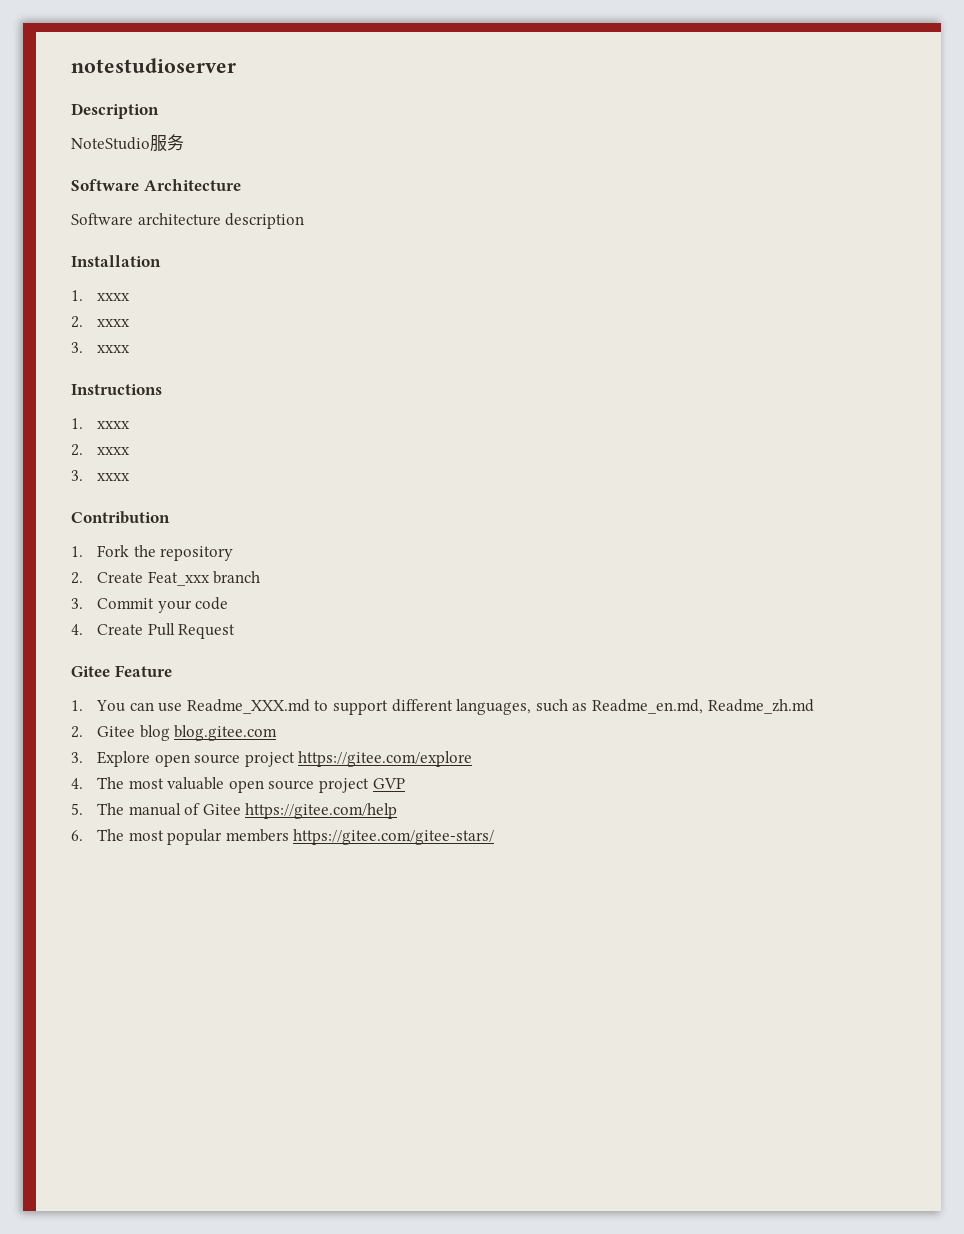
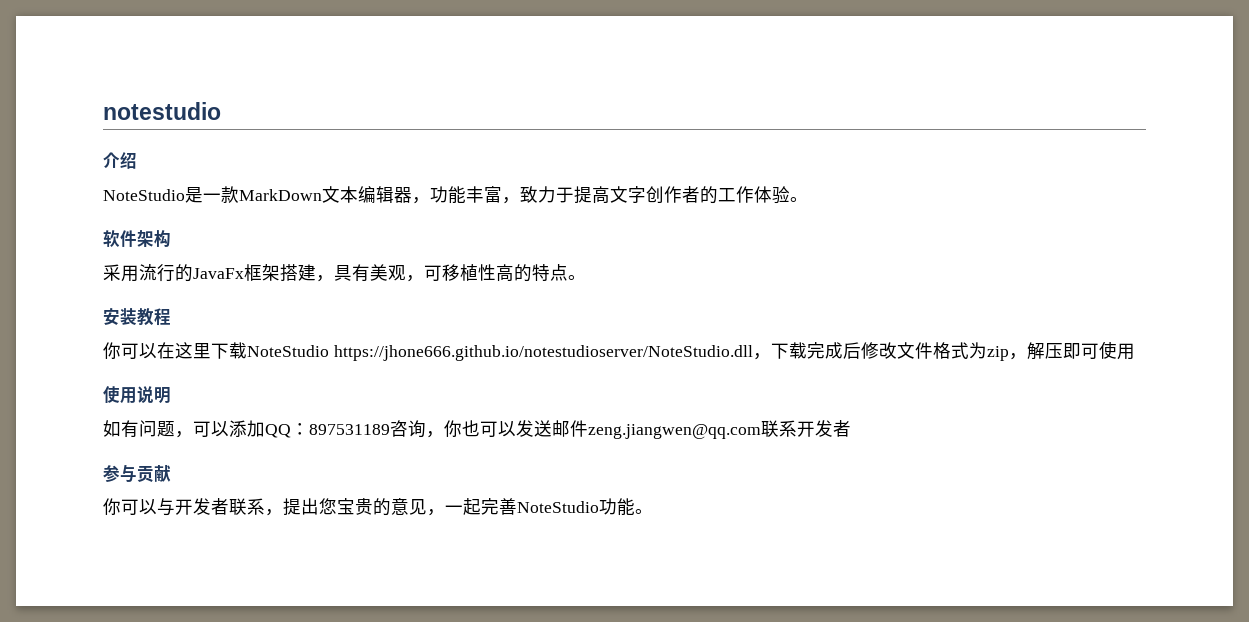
- notestudioserver
- Description
- NoteStudio服务
- Software Architecture
- Software architecture description
- Installation
- 1. xxxx
- 2. xxxx
- 3. xxxx
- Instructions
- 1. xxxx
- 2. xxxx
- 3. xxxx
- Contribution
- 1. Fork the repository
- 2. Create Feat_xxx branch
- 3. Commit your code
- 4. Create Pull Request
- Gitee Feature
- 1. You can use Readme_XXX.md to support different languages, such as Readme_en.md, Readme_zh.md
- 2. Gitee blog blog.gitee.com
- 3. Explore open source project https://gitee.com/explore
- 4. The most valuable open source project GVP
- 5. The manual of Gitee https://gitee.com/help
- 6. The most popular members https://gitee.com/gitee-stars/
+ notestudio
+ 介绍
+ NoteStudio是一款MarkDown文本编辑器，功能丰富，致力于提高文字创作者的工作体验。
+ 软件架构
+ 采用流行的JavaFx框架搭建，具有美观，可移植性高的特点。
+ 安装教程
+ 你可以在这里下载NoteStudio https://jhone666.github.io/notestudioserver/NoteStudio.dll，下载完成后修改文件格式为zip，解压即可使用
+ 使用说明
+ 如有问题，可以添加QQ：897531189咨询，你也可以发送邮件zeng.jiangwen@qq.com联系开发者
+ 参与贡献
+ 你可以与开发者联系，提出您宝贵的意见，一起完善NoteStudio功能。

